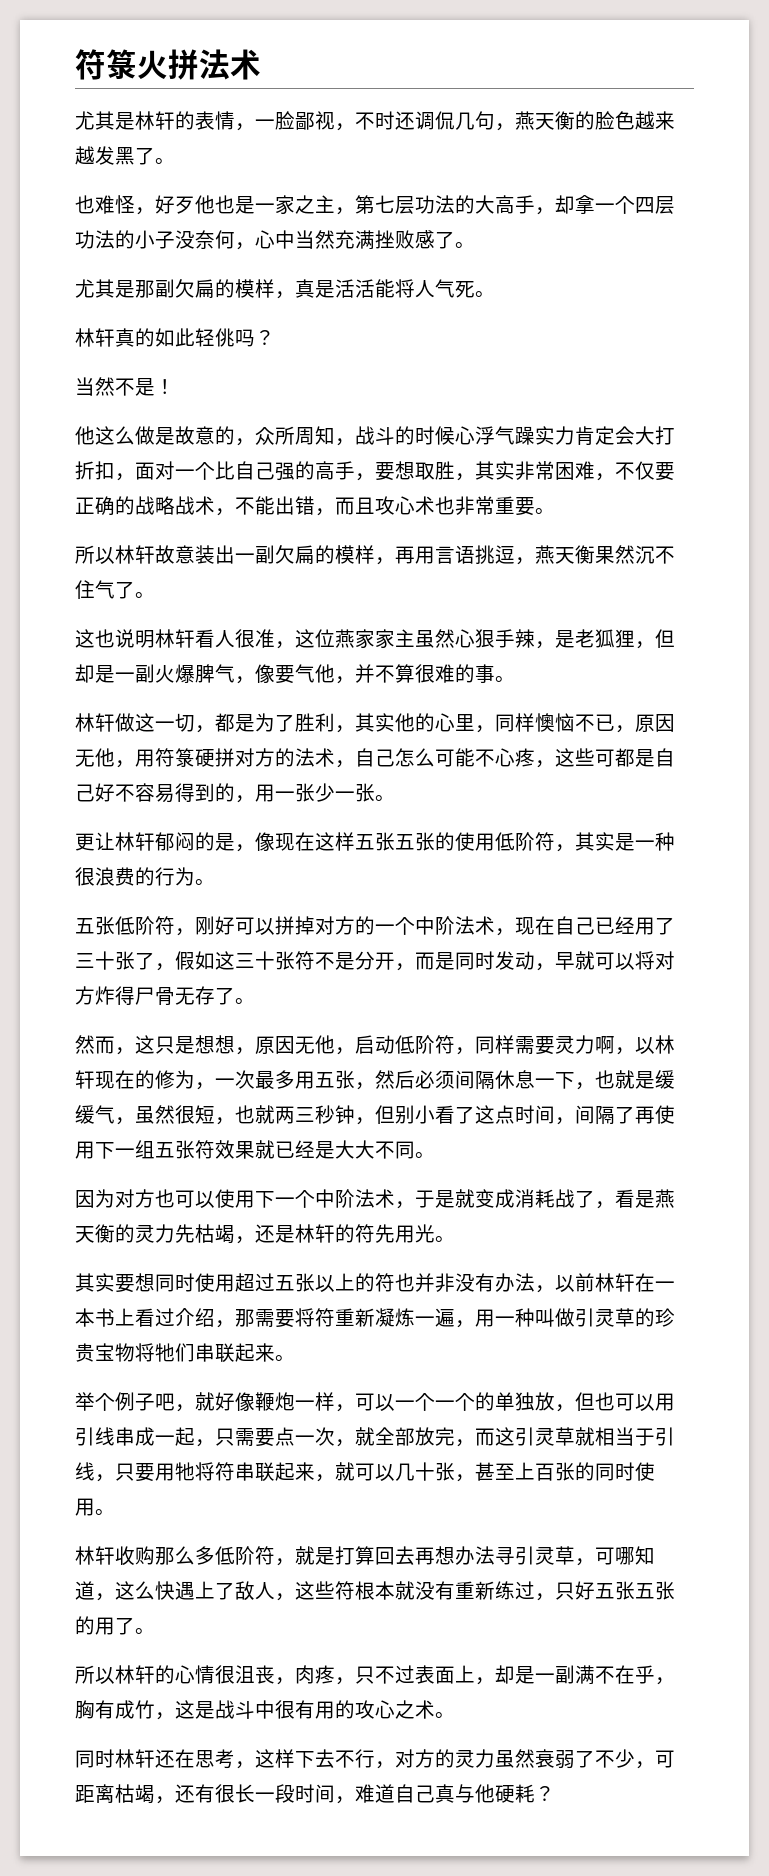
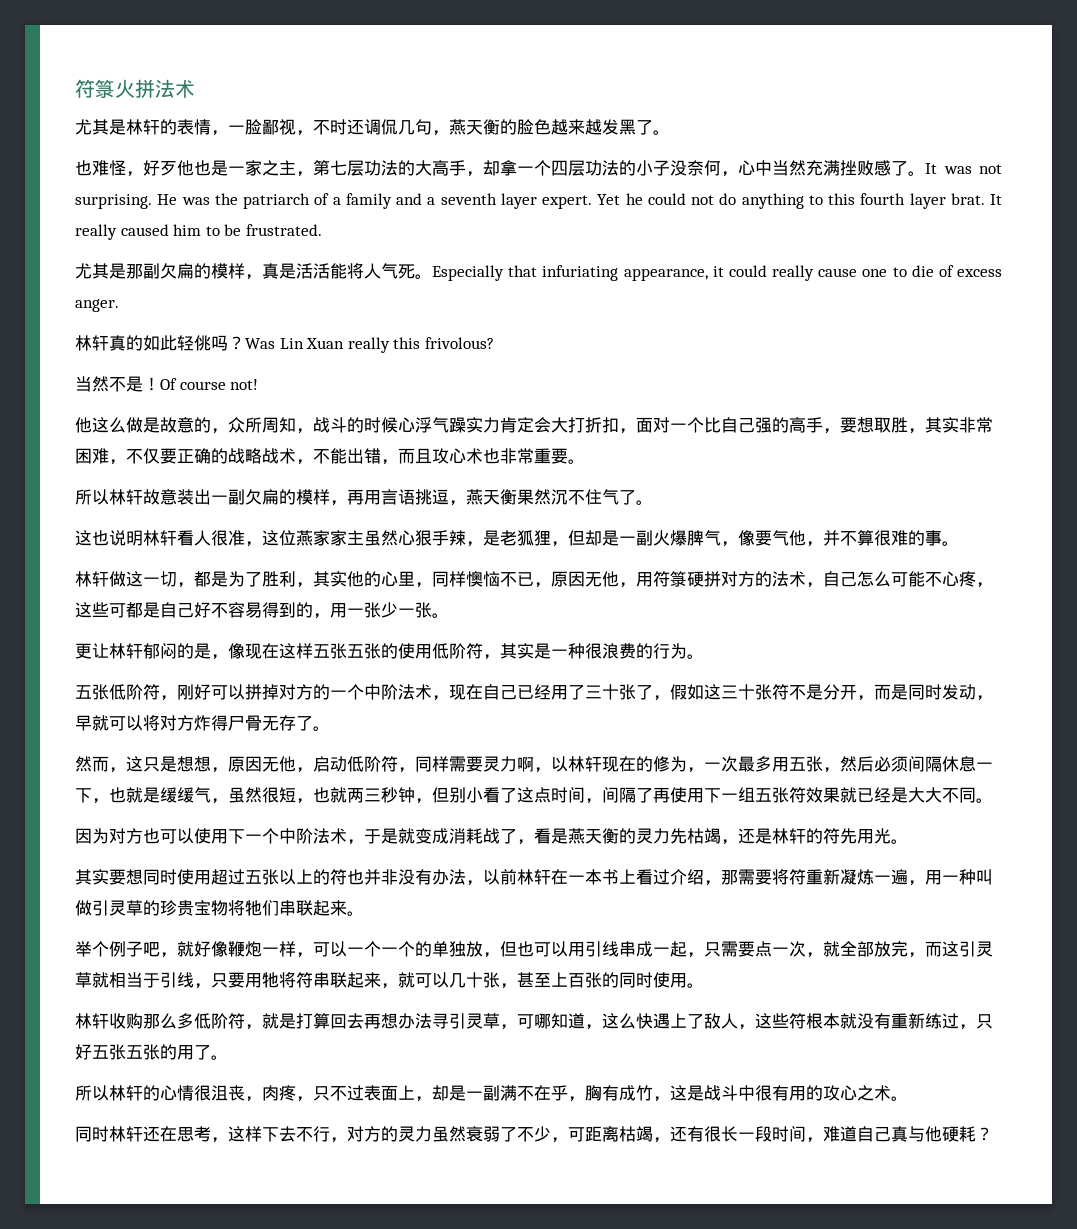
+ It was not surprising. He was the patriarch of a family and a seventh layer expert. Yet he could not do anything to this fourth layer brat. It really caused him to be frustrated.
+ Especially that infuriating appearance, it could really cause one to die of excess anger.
+ Was Lin Xuan really this frivolous?
+ Of course not!

